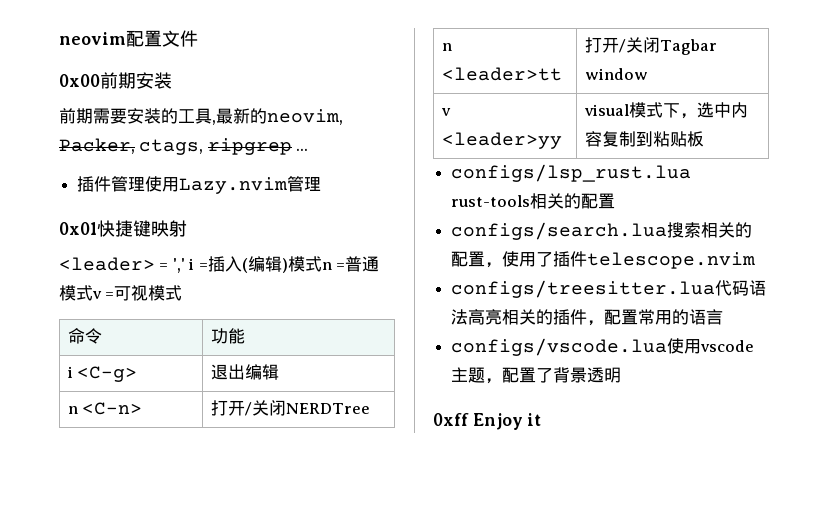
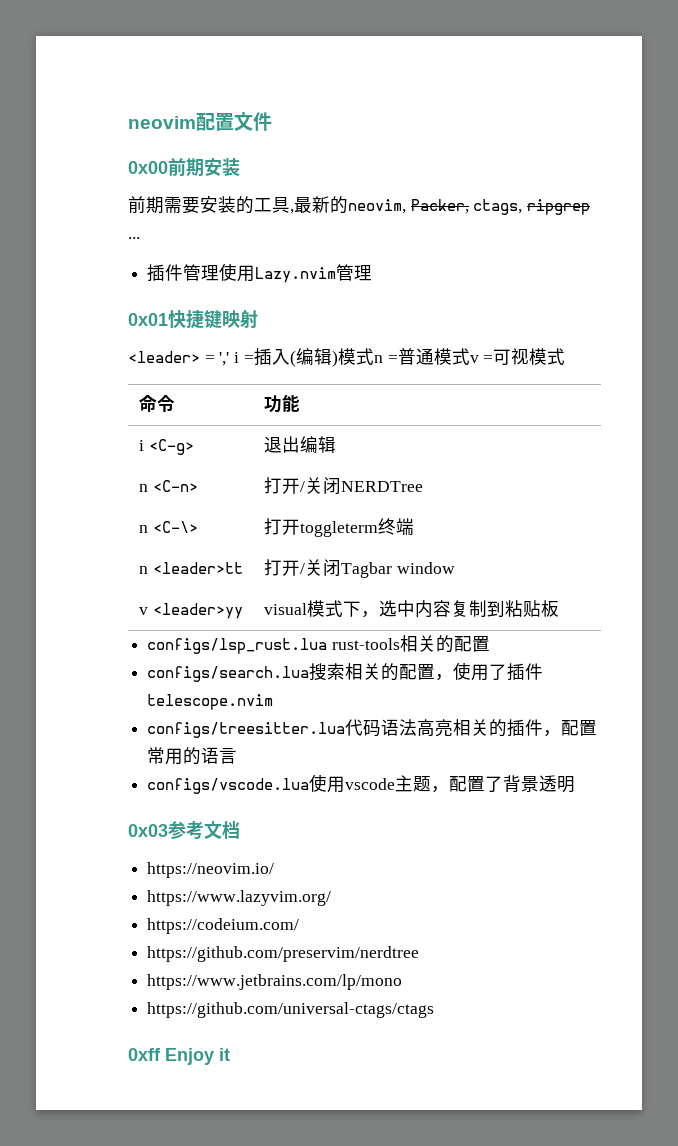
+ n <C-\> | 打开toggleterm终端
+ 0x03参考文档
+ https://neovim.io/
+ https://www.lazyvim.org/
+ https://codeium.com/
+ https://github.com/preservim/nerdtree
+ https://www.jetbrains.com/lp/mono
+ https://github.com/universal-ctags/ctags

